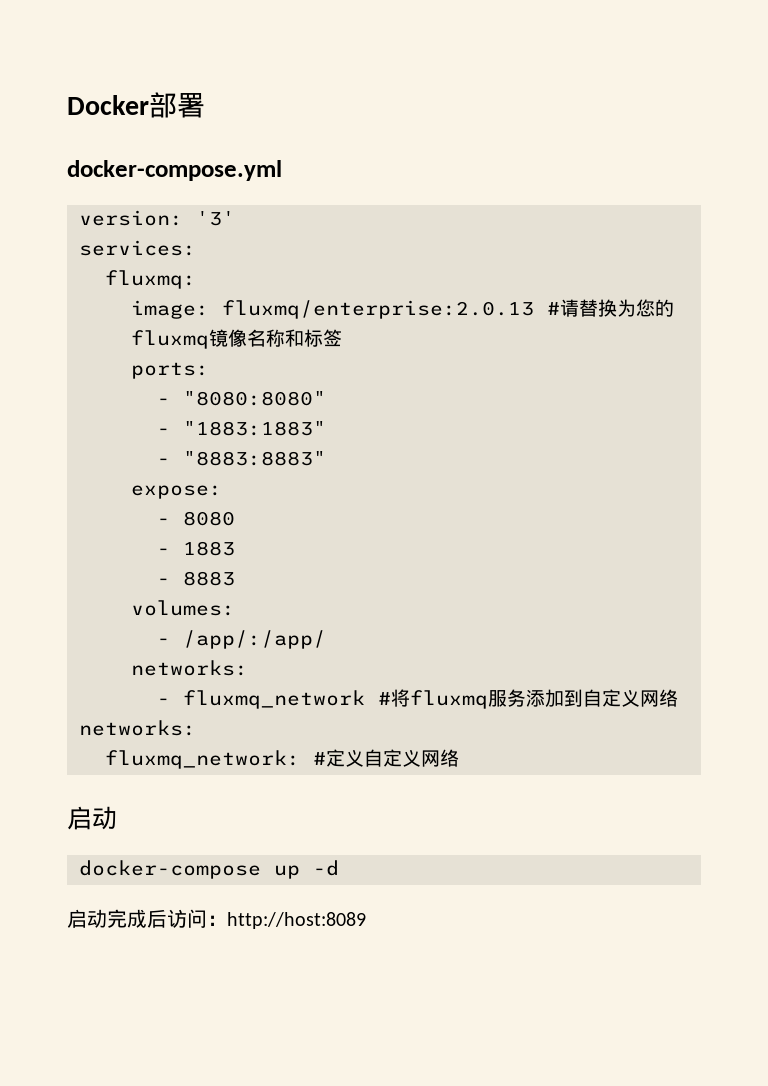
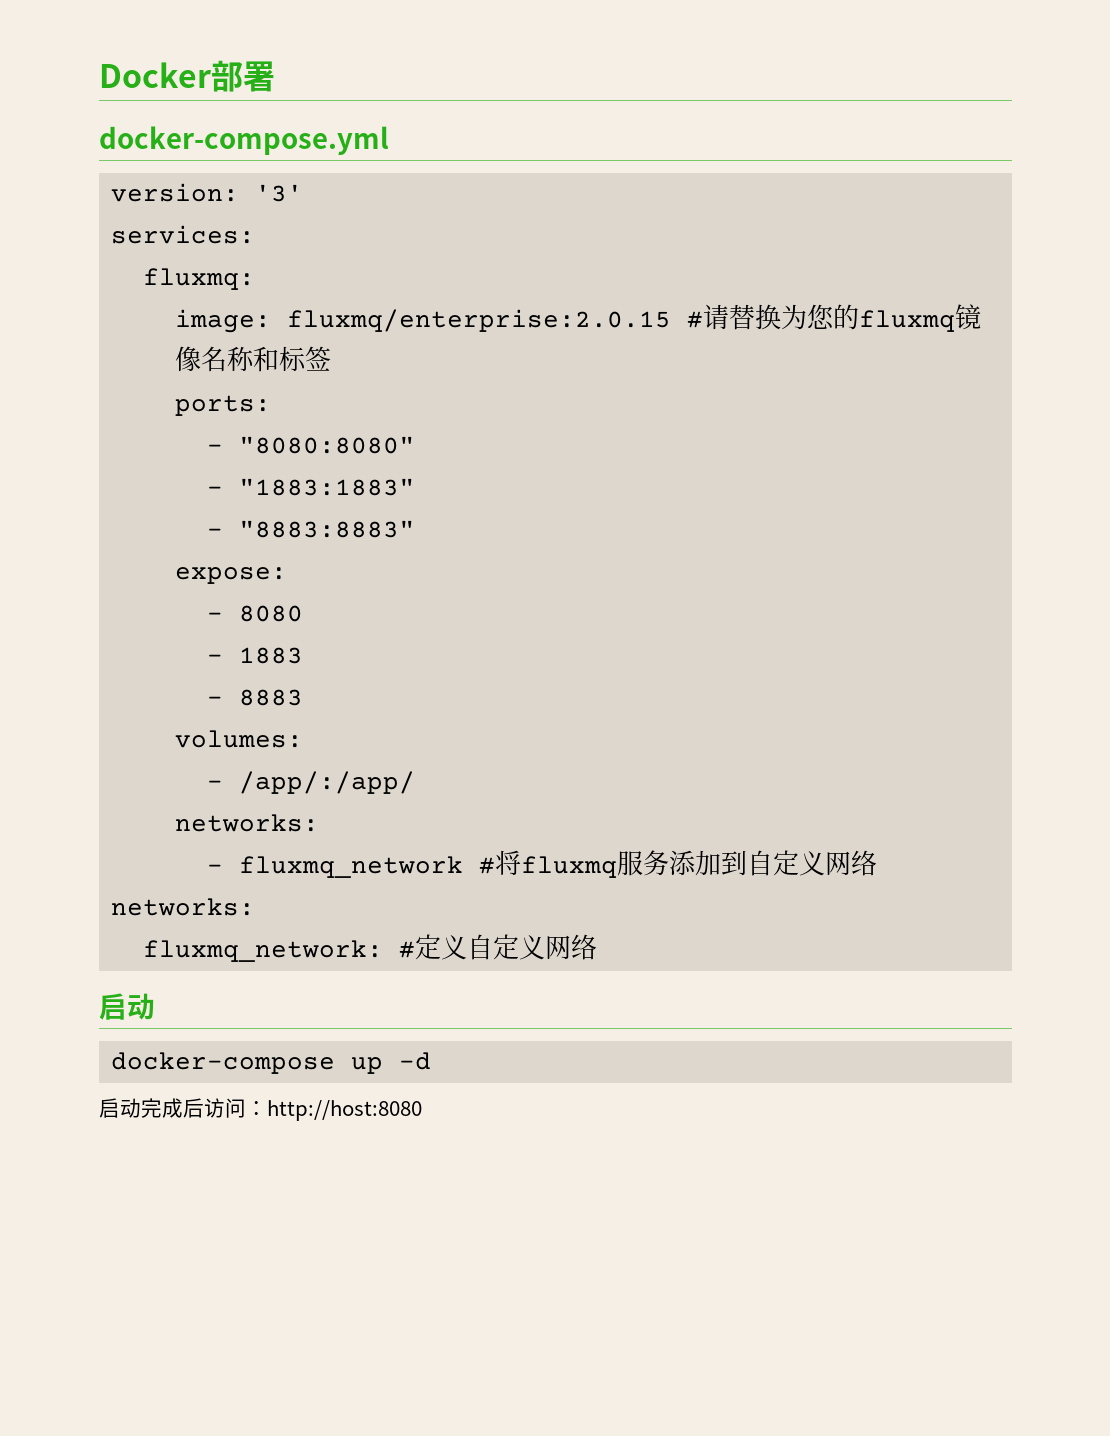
- image: fluxmq/enterprise:2.0.13 #请替换为您的fluxmq镜像名称和标签
+ image: fluxmq/enterprise:2.0.15 #请替换为您的fluxmq镜像名称和标签
- 启动完成后访问：http://host:8089
+ 启动完成后访问：http://host:8080

